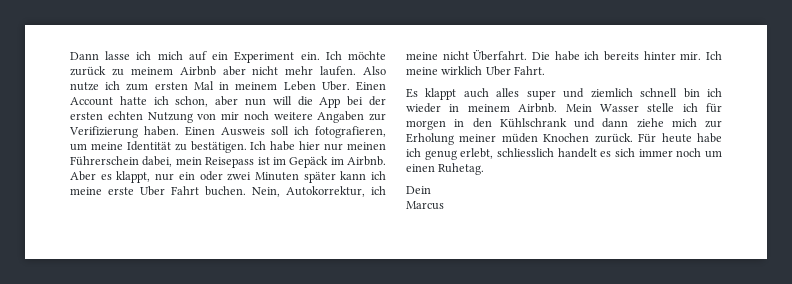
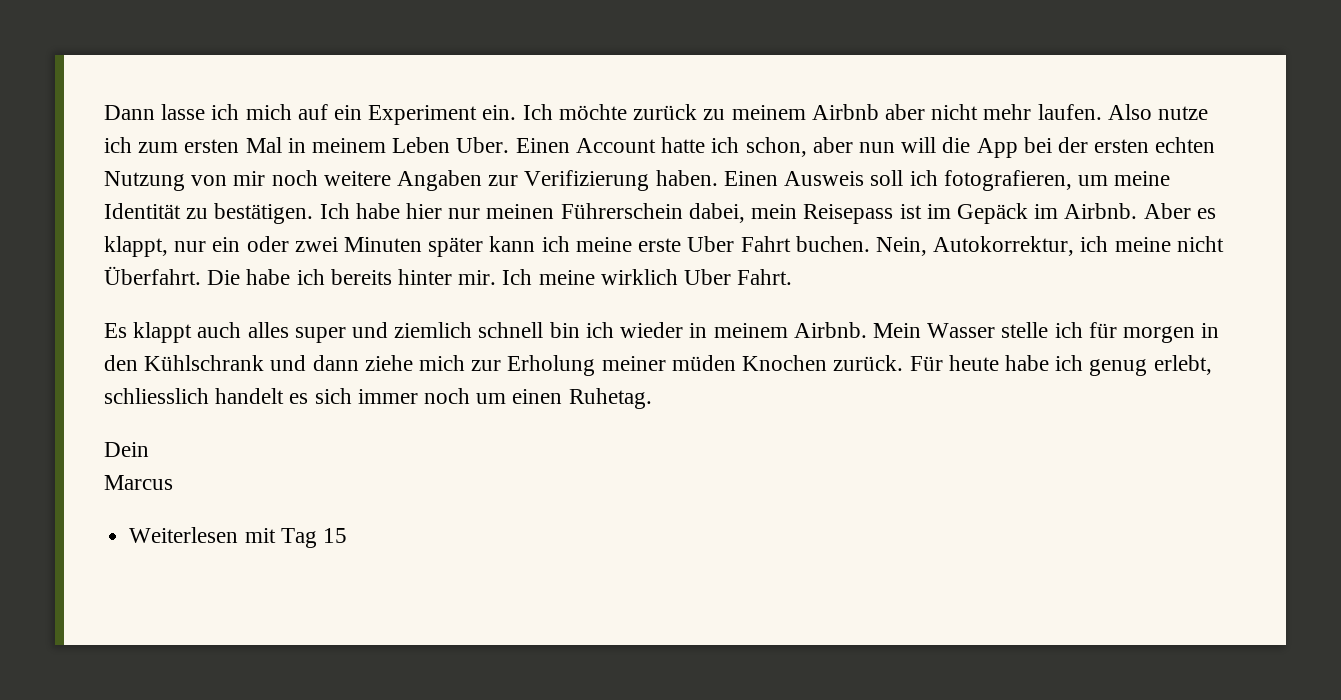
+ Weiterlesen mit Tag 15

